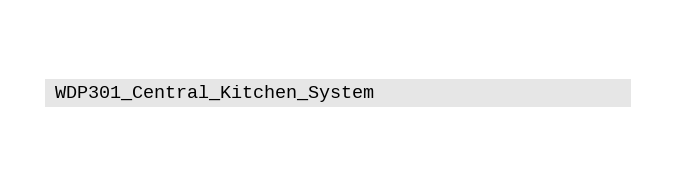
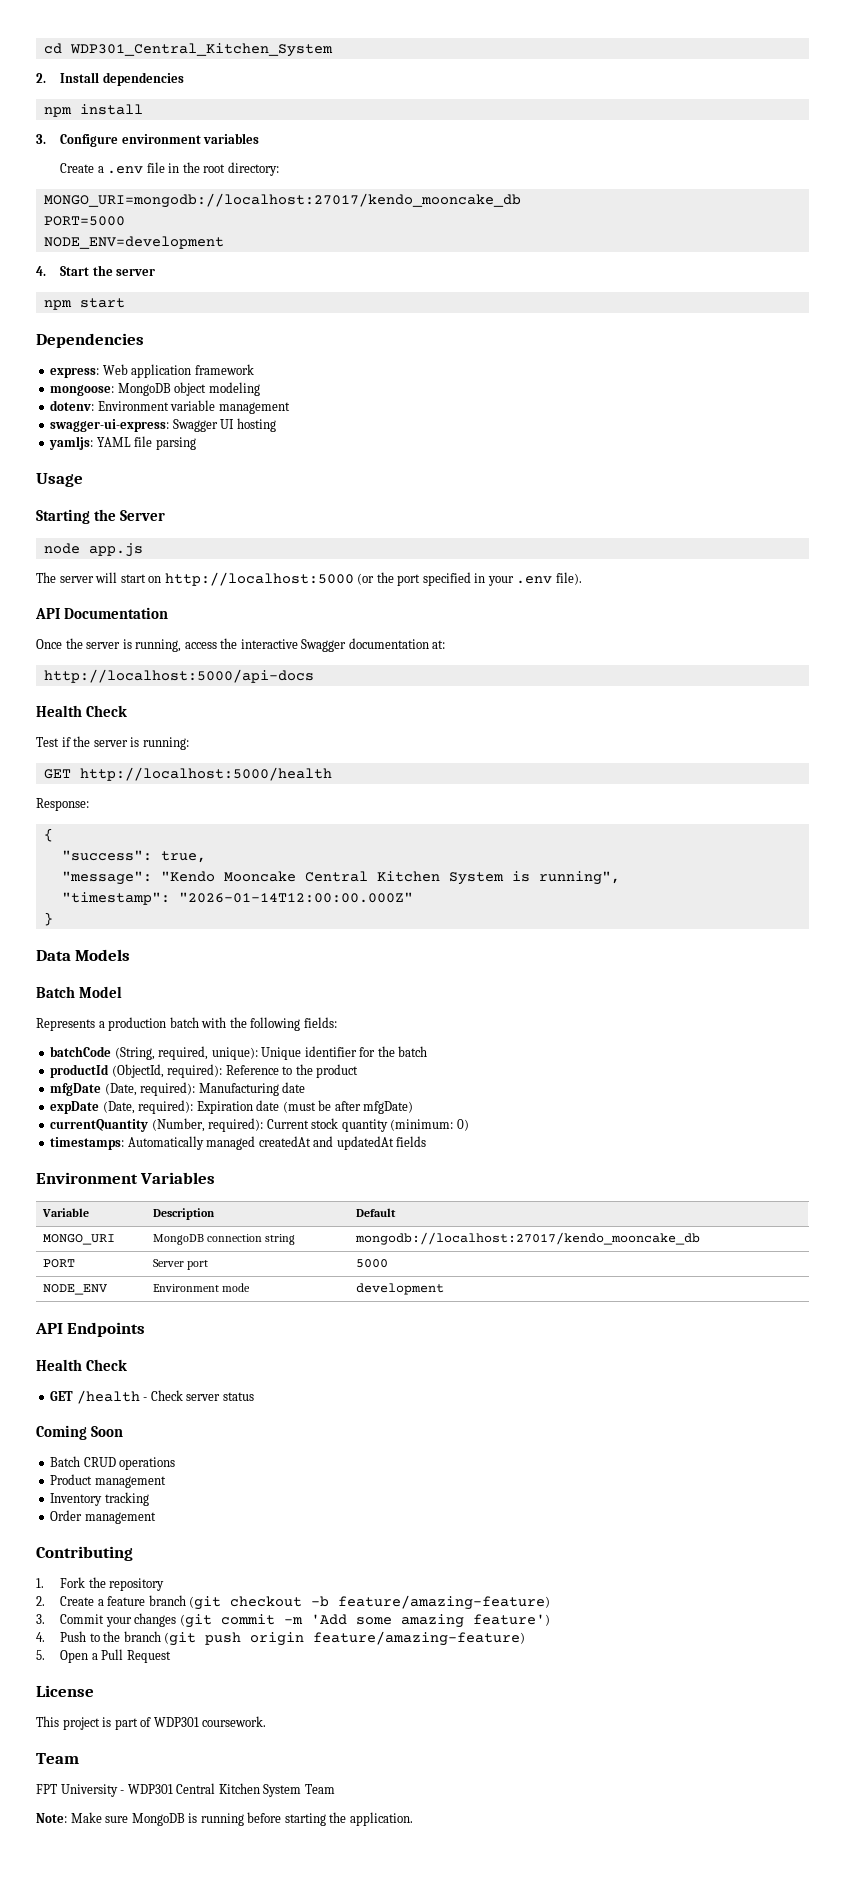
- WDP301_Central_Kitchen_System
+ cd WDP301_Central_Kitchen_System
+ 2. Install dependencies
+ npm install
+ 3. Configure environment variables
+ Create a .env file in the root directory:
+ MONGO_URI=mongodb://localhost:27017/kendo_mooncake_db
+ PORT=5000
+ NODE_ENV=development
+ 4. Start the server
+ npm start
+ Dependencies
+ express: Web application framework
+ mongoose: MongoDB object modeling
+ dotenv: Environment variable management
+ swagger-ui-express: Swagger UI hosting
+ yamljs: YAML file parsing
+ Usage
+ Starting the Server
+ node app.js
+ The server will start on http://localhost:5000 (or the port specified in your .env file).
+ API Documentation
+ Once the server is running, access the interactive Swagger documentation at:
+ http://localhost:5000/api-docs
+ Health Check
+ Test if the server is running:
+ GET http://localhost:5000/health
+ Response:
+ {
+ "success": true,
+ "message": "Kendo Mooncake Central Kitchen System is running",
+ "timestamp": "2026-01-14T12:00:00.000Z"
+ }
+ Data Models
+ Batch Model
+ Represents a production batch with the following fields:
+ batchCode (String, required, unique): Unique identifier for the batch
+ productId (ObjectId, required): Reference to the product
+ mfgDate (Date, required): Manufacturing date
+ expDate (Date, required): Expiration date (must be after mfgDate)
+ currentQuantity (Number, required): Current stock quantity (minimum: 0)
+ timestamps: Automatically managed createdAt and updatedAt fields
+ Environment Variables
+ Variable | Description | Default
+ MONGO_URI | MongoDB connection string | mongodb://localhost:27017/kendo_mooncake_db
+ PORT | Server port | 5000
+ NODE_ENV | Environment mode | development
+ API Endpoints
+ Health Check
+ GET /health - Check server status
+ Coming Soon
+ Batch CRUD operations
+ Product management
+ Inventory tracking
+ Order management
+ Contributing
+ 1. Fork the repository
+ 2. Create a feature branch (git checkout -b feature/amazing-feature)
+ 3. Commit your changes (git commit -m 'Add some amazing feature')
+ 4. Push to the branch (git push origin feature/amazing-feature)
+ 5. Open a Pull Request
+ License
+ This project is part of WDP301 coursework.
+ Team
+ FPT University - WDP301 Central Kitchen System Team
+ Note: Make sure MongoDB is running before starting the application.

